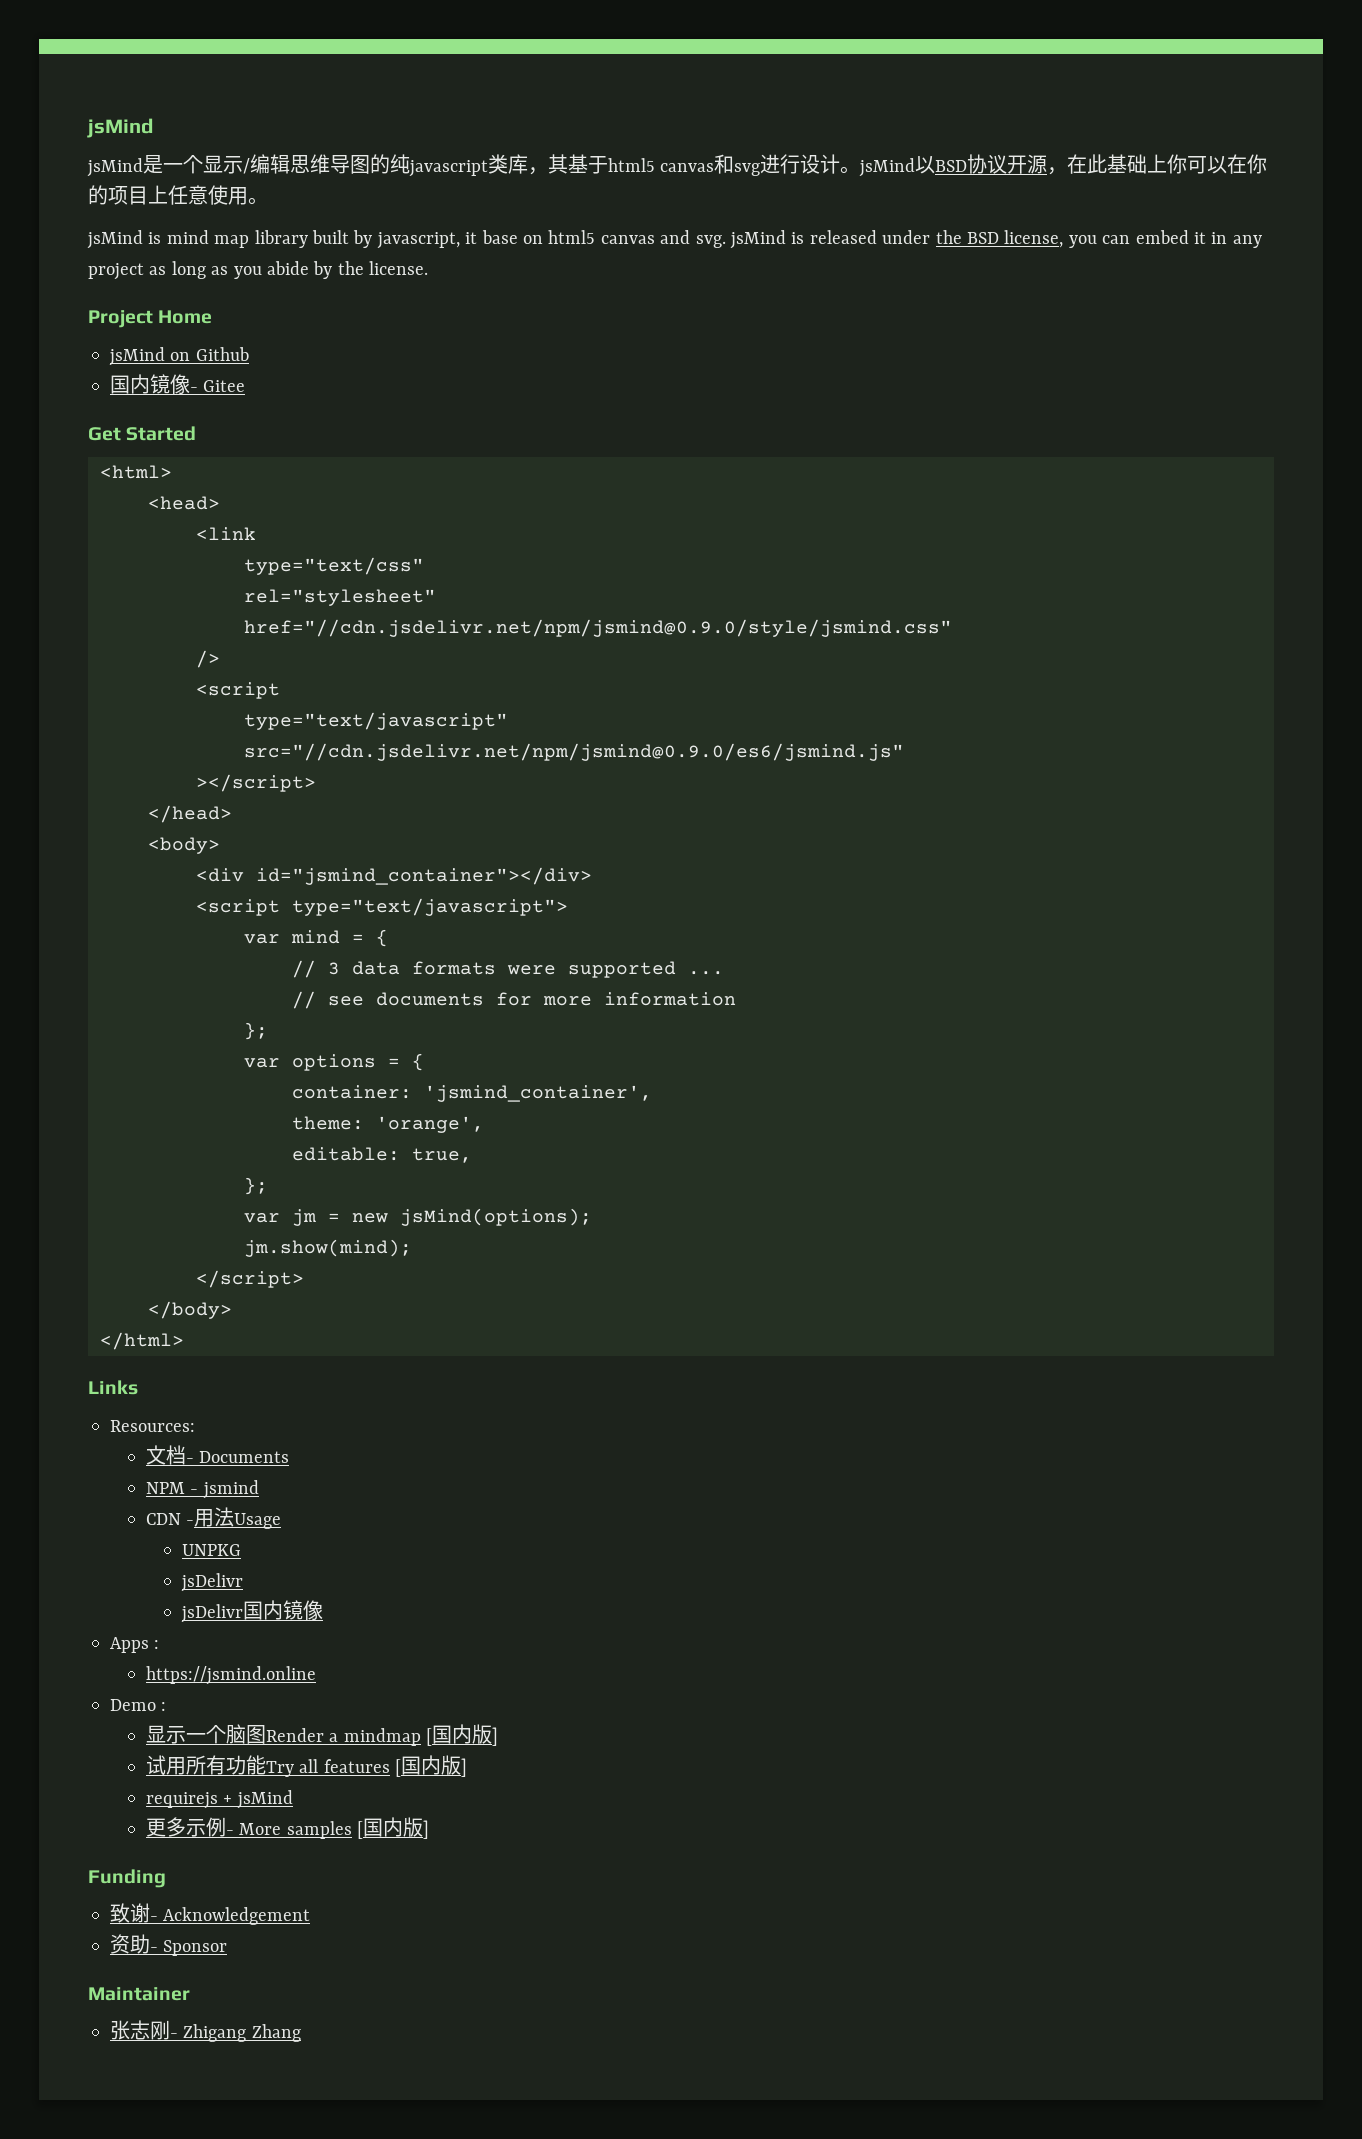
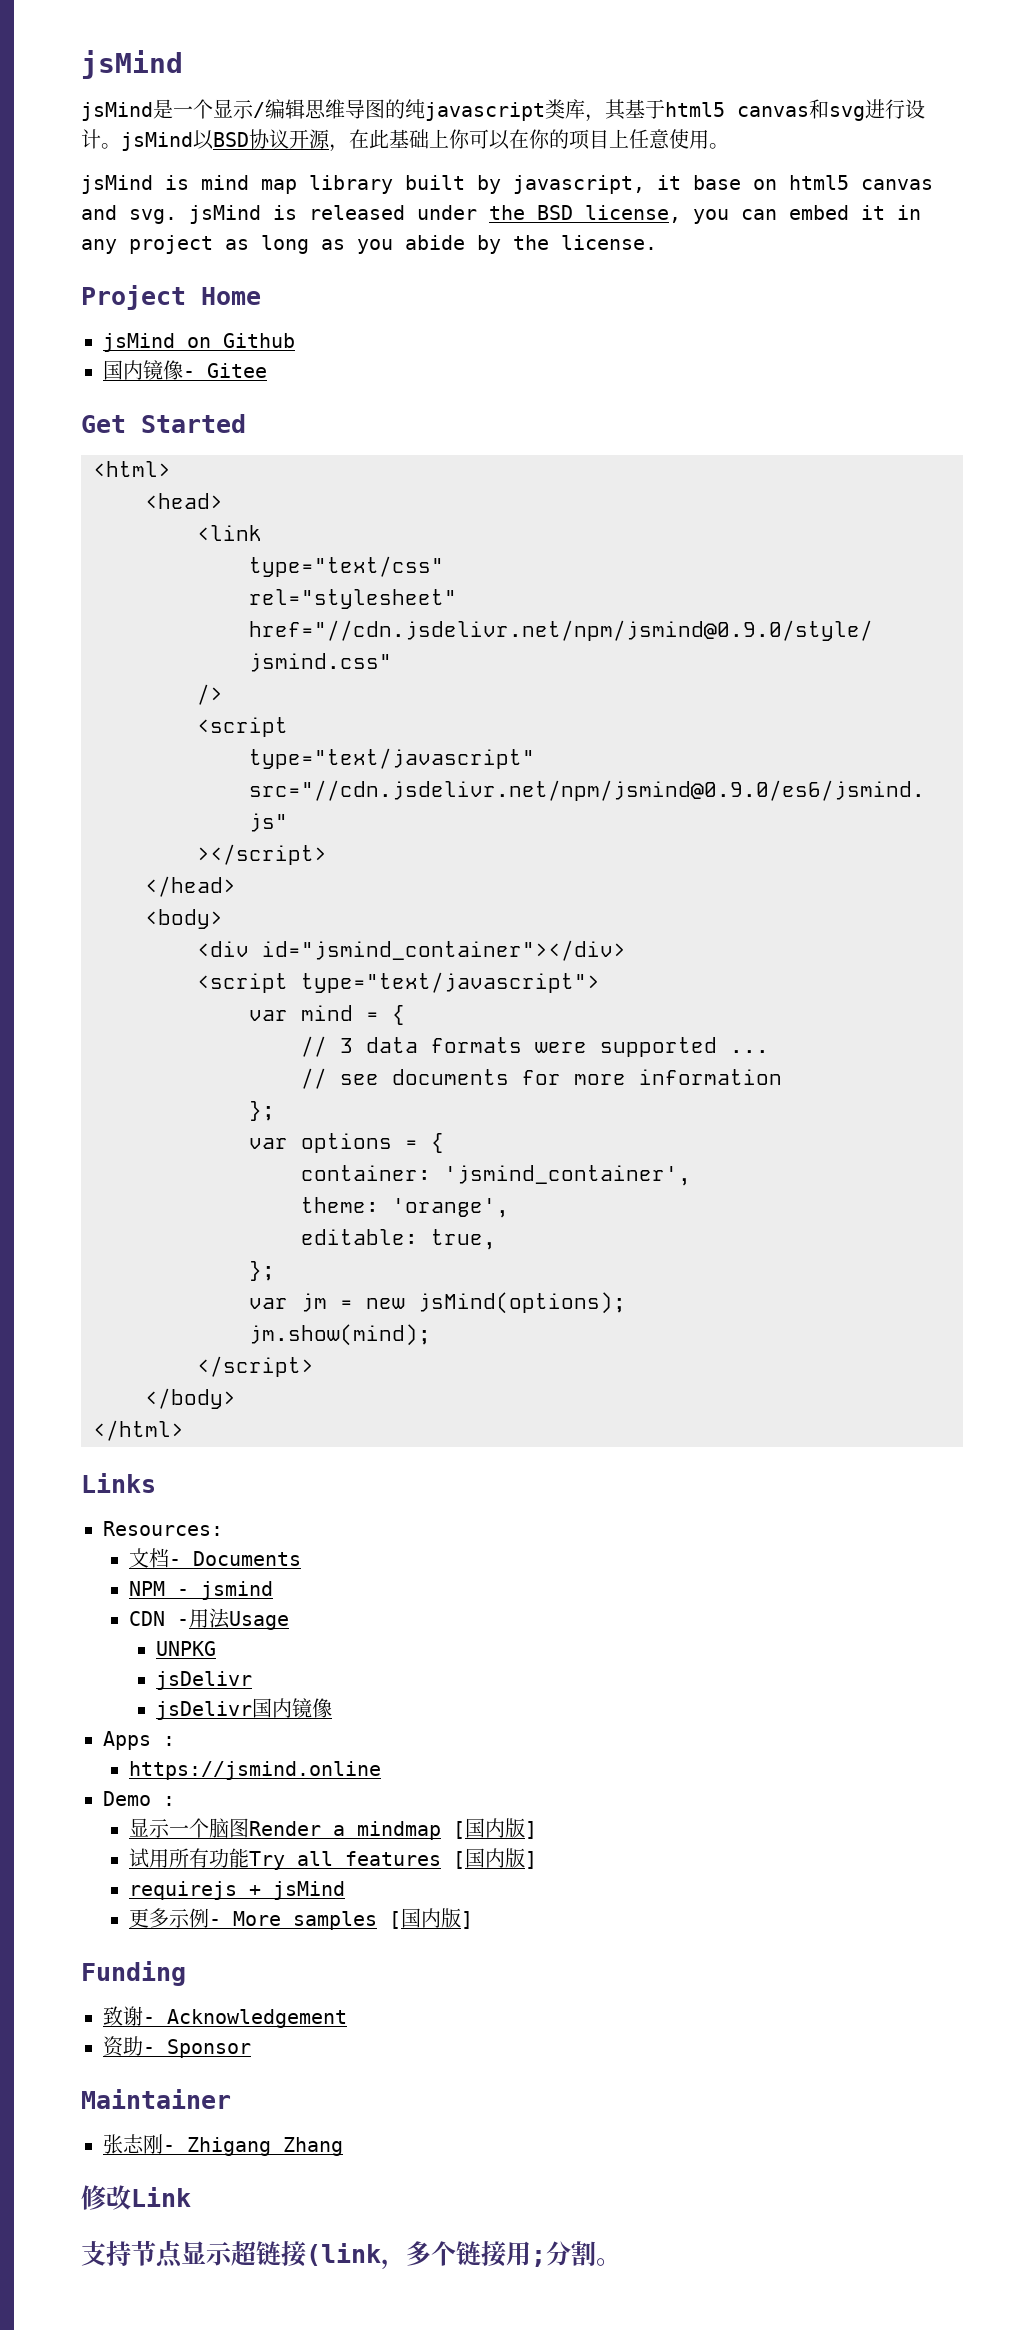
+ 修改Link
+ 支持节点显示超链接(link，多个链接用;分割。

